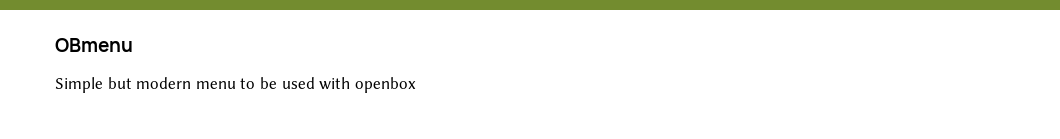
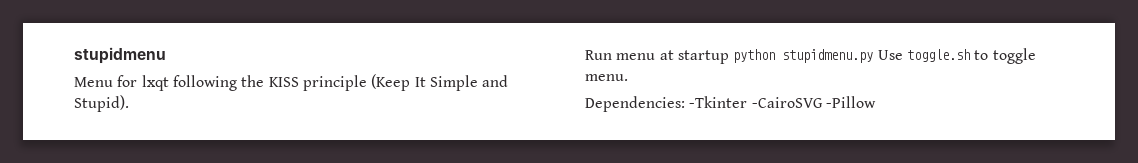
- OBmenu
- Simple but modern menu to be used with openbox
+ stupidmenu
+ Menu for lxqt following the KISS principle (Keep It Simple and Stupid).
+ Run menu at startup python stupidmenu.py Use toggle.sh to toggle menu.
+ Dependencies: -Tkinter -CairoSVG -Pillow

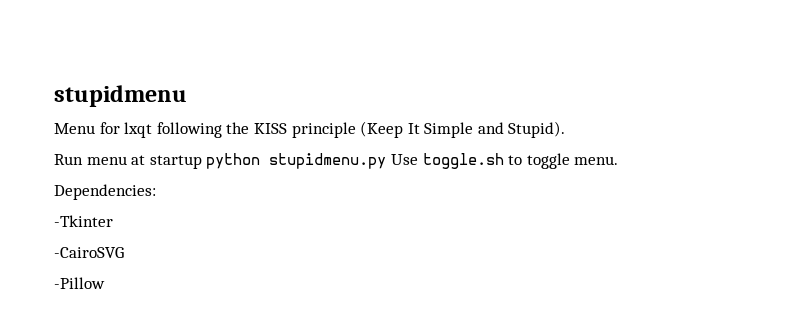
- Dependencies: -Tkinter -CairoSVG -Pillow
+ Dependencies:
+ -Tkinter
+ -CairoSVG
+ -Pillow

